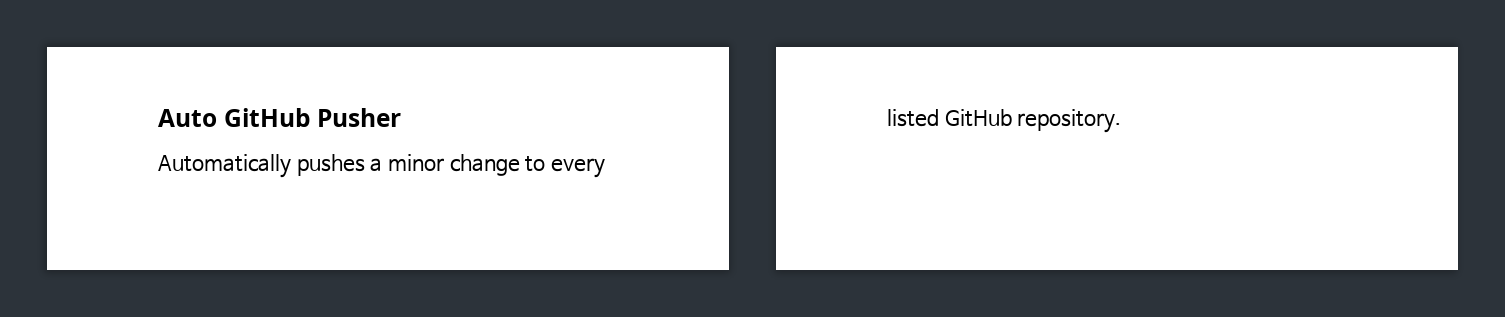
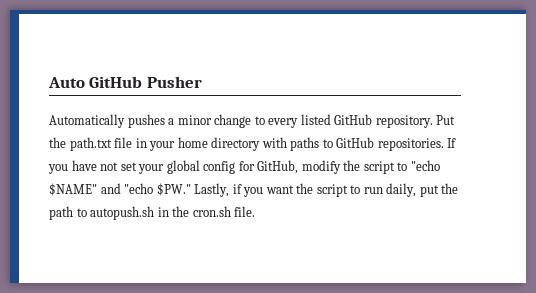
+ Put the path.txt file in your home directory with paths to GitHub repositories. If you have not set your global config for GitHub, modify the script to "echo $NAME" and "echo $PW." Lastly, if you want the script to run daily, put the path to autopush.sh in the cron.sh file.

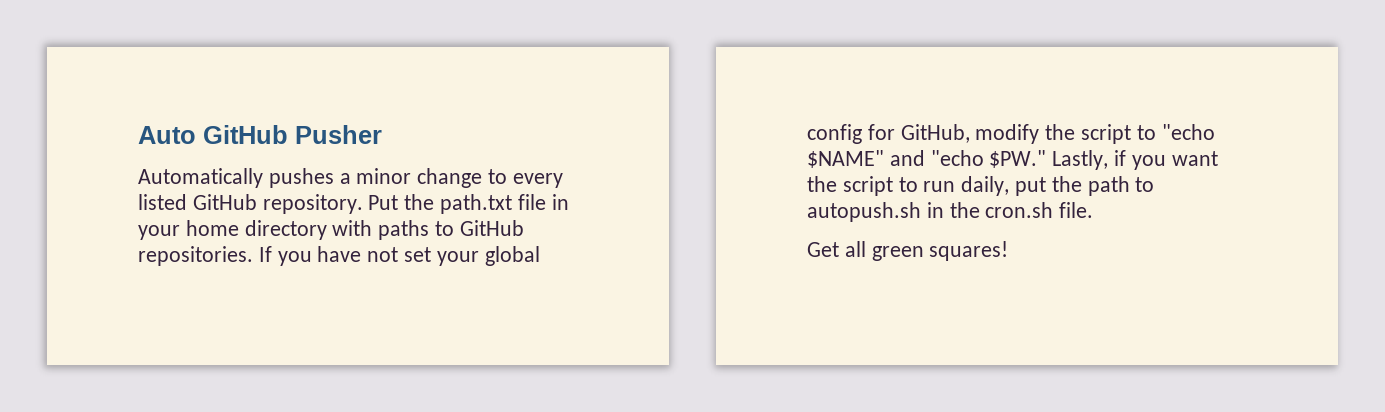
+ Get all green squares!

